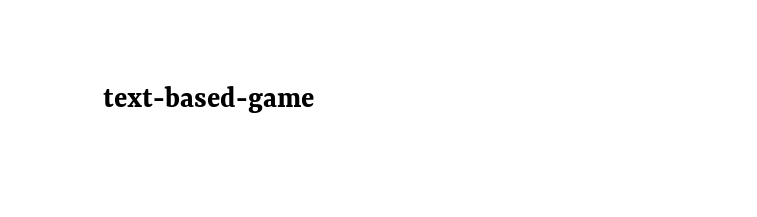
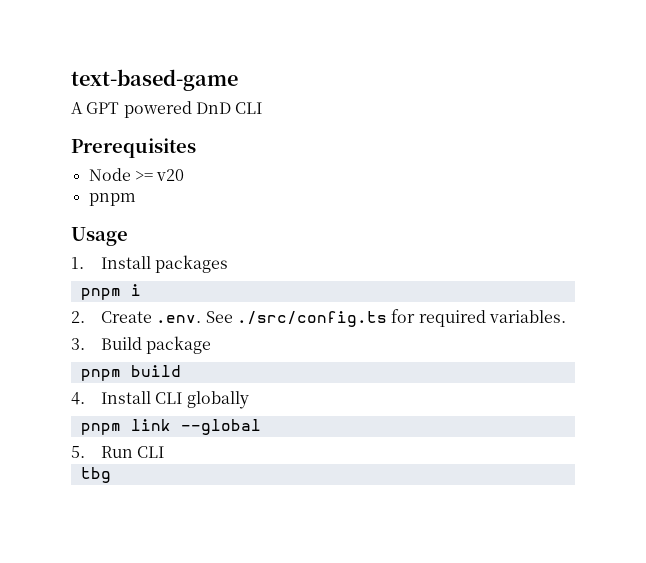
+ A GPT powered DnD CLI
+ Prerequisites
+ Node >= v20
+ pnpm
+ Usage
+ 1. Install packages
+ pnpm i
+ 2. Create .env. See ./src/config.ts for required variables.
+ 3. Build package
+ pnpm build
+ 4. Install CLI globally
+ pnpm link --global
+ 5. Run CLI
+ tbg

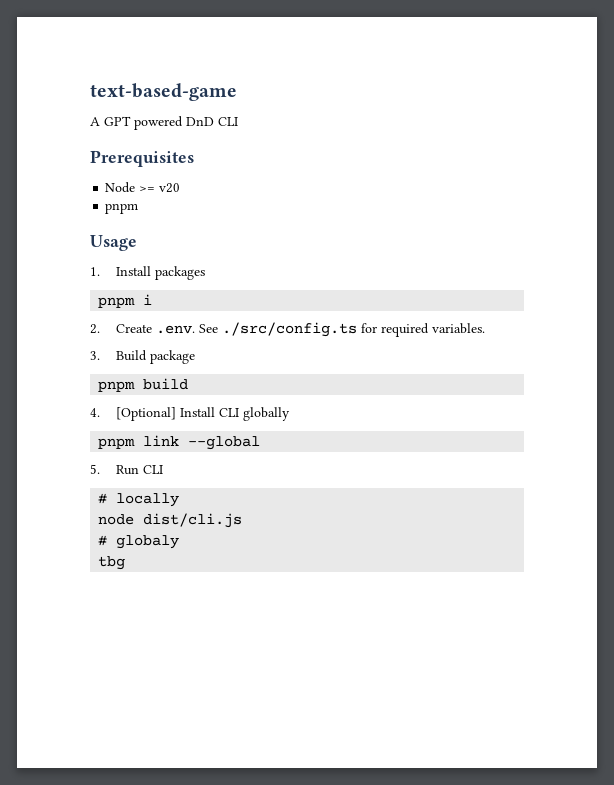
- 4. Install CLI globally
+ 4. [Optional] Install CLI globally
+ # locally
+ node dist/cli.js
+ # globaly

